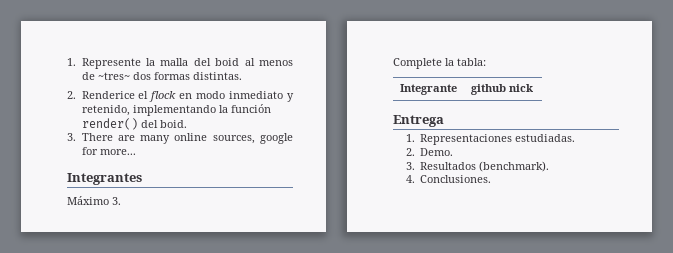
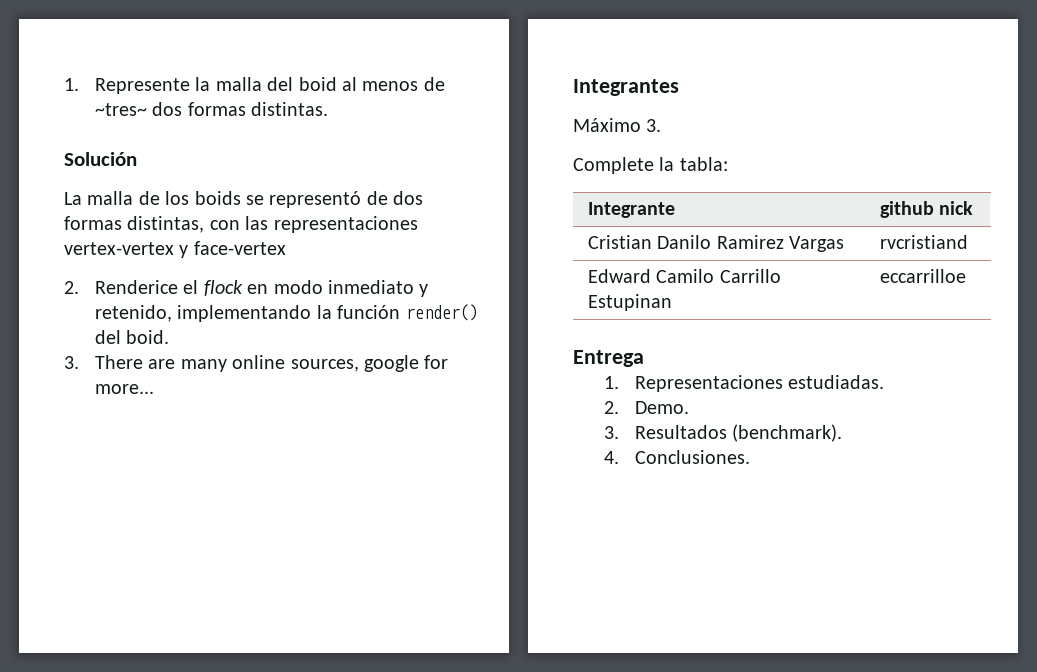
+ Solución
+ La malla de los boids se representó de dos formas distintas, con las representaciones vertex-vertex y face-vertex
+ Cristian Danilo Ramirez Vargas | rvcristiand
+ Edward Camilo Carrillo Estupinan | eccarrilloe

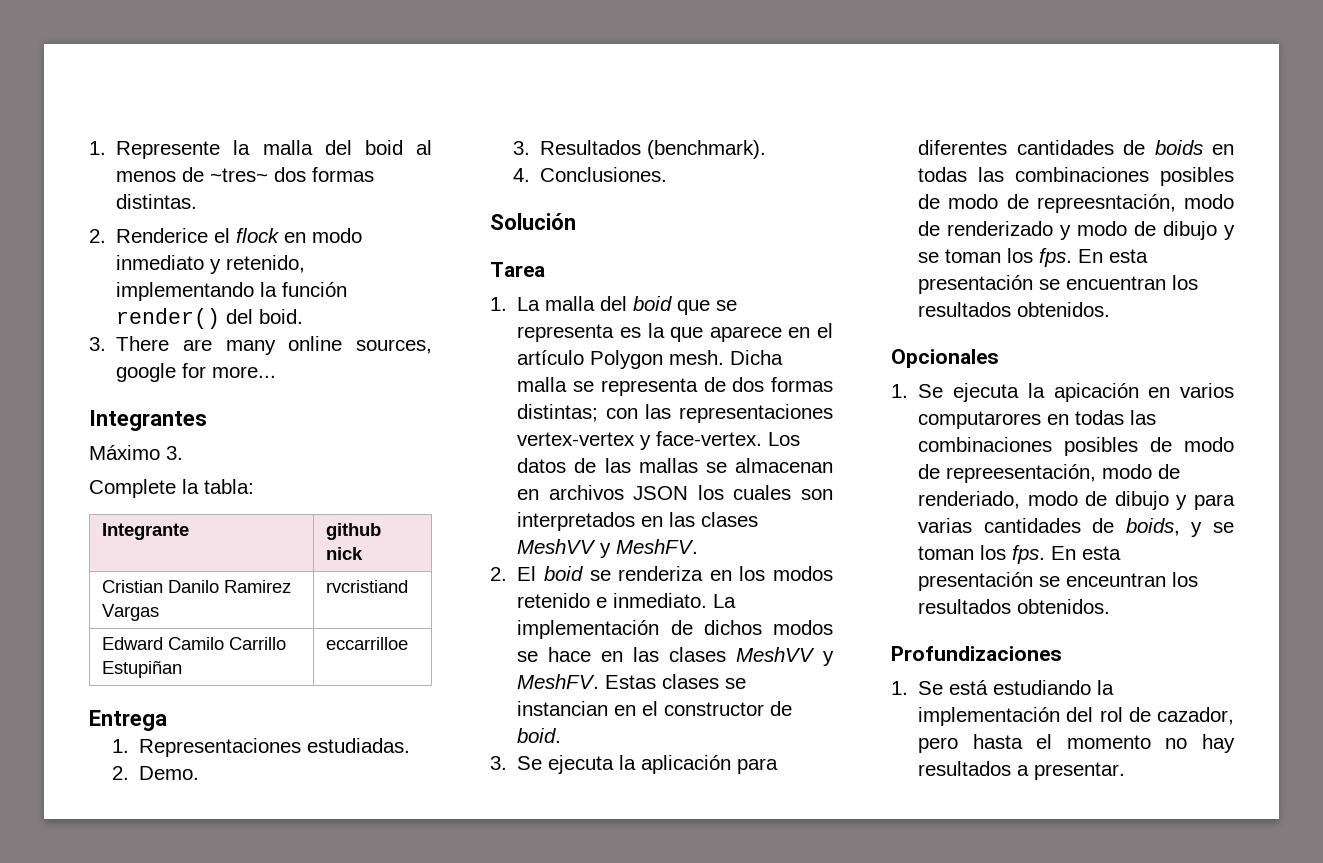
- Solución
- La malla de los boids se representó de dos formas distintas, con las representaciones vertex-vertex y face-vertex
- Edward Camilo Carrillo Estupinan | eccarrilloe
+ Edward Camilo Carrillo Estupiñan | eccarrilloe
+ Solución
+ Tarea
+ 1. La malla del boid que se representa es la que aparece en el artículo Polygon mesh. Dicha malla se representa de dos formas distintas; con las representaciones vertex-vertex y face-vertex. Los datos de las mallas se almacenan en archivos JSON los cuales son interpretados en las clases MeshVV y MeshFV.
+ 2. El boid se renderiza en los modos retenido e inmediato. La implementación de dichos modos se hace en las clases MeshVV y MeshFV. Estas clases se instancian en el constructor de boid.
+ 3. Se ejecuta la aplicación para diferentes cantidades de boids en todas las combinaciones posibles de modo de repreesntación, modo de renderizado y modo de dibujo y se toman los fps. En esta presentación se encuentran los resultados obtenidos.
+ Opcionales
+ 1. Se ejecuta la apicación en varios computarores en todas las combinaciones posibles de modo de repreesentación, modo de renderiado, modo de dibujo y para varias cantidades de boids, y se toman los fps. En esta presentación se enceuntran los resultados obtenidos.
+ Profundizaciones
+ 1. Se está estudiando la implementación del rol de cazador, pero hasta el momento no hay resultados a presentar.

